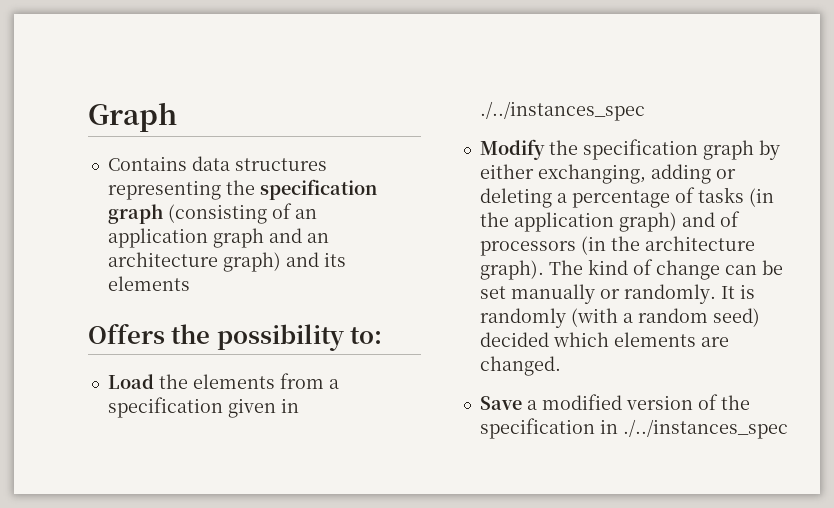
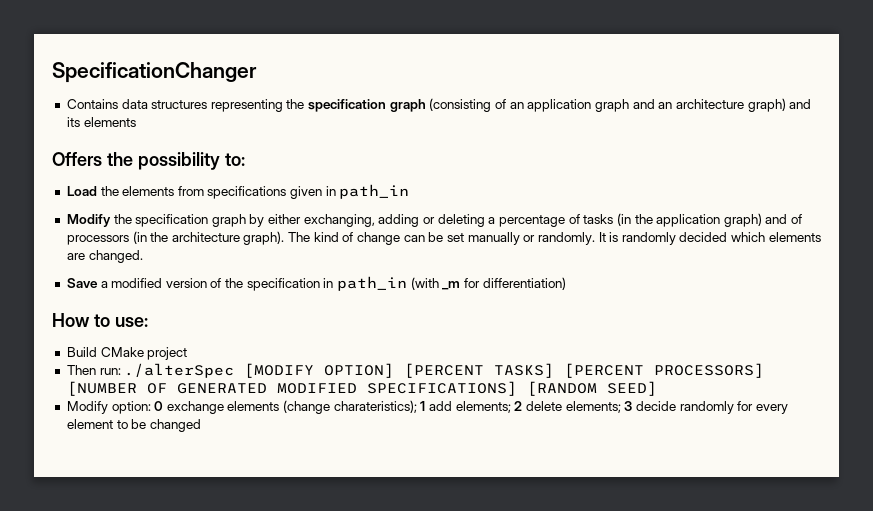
- Graph
+ SpecificationChanger
- Load the elements from a specification given in ./../instances_spec
+ Load the elements from specifications given in path_in
- It is randomly (with a random seed) decided which elements are changed.
+ It is randomly decided which elements are changed.
- Save a modified version of the specification in ./../instances_spec
+ Save a modified version of the specification in path_in (with _m for differentiation)
+ How to use:
+ Build CMake project
+ Then run: ./alterSpec [MODIFY OPTION] [PERCENT TASKS] [PERCENT PROCESSORS] [NUMBER OF GENERATED MODIFIED SPECIFICATIONS] [RANDOM SEED]
+ Modify option: 0 exchange elements (change charateristics); 1 add elements; 2 delete elements; 3 decide randomly for every element to be changed

